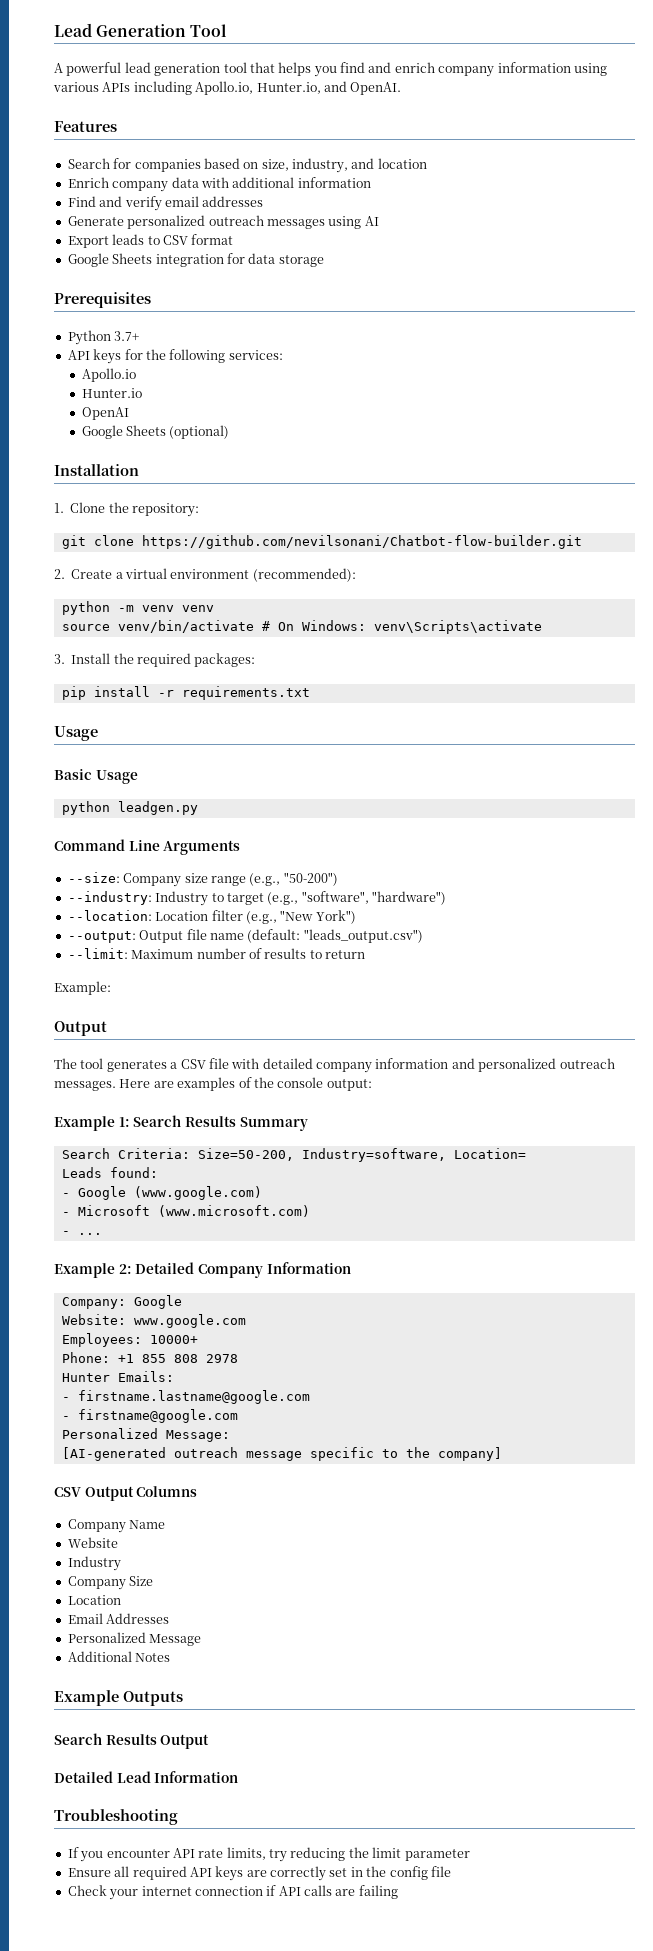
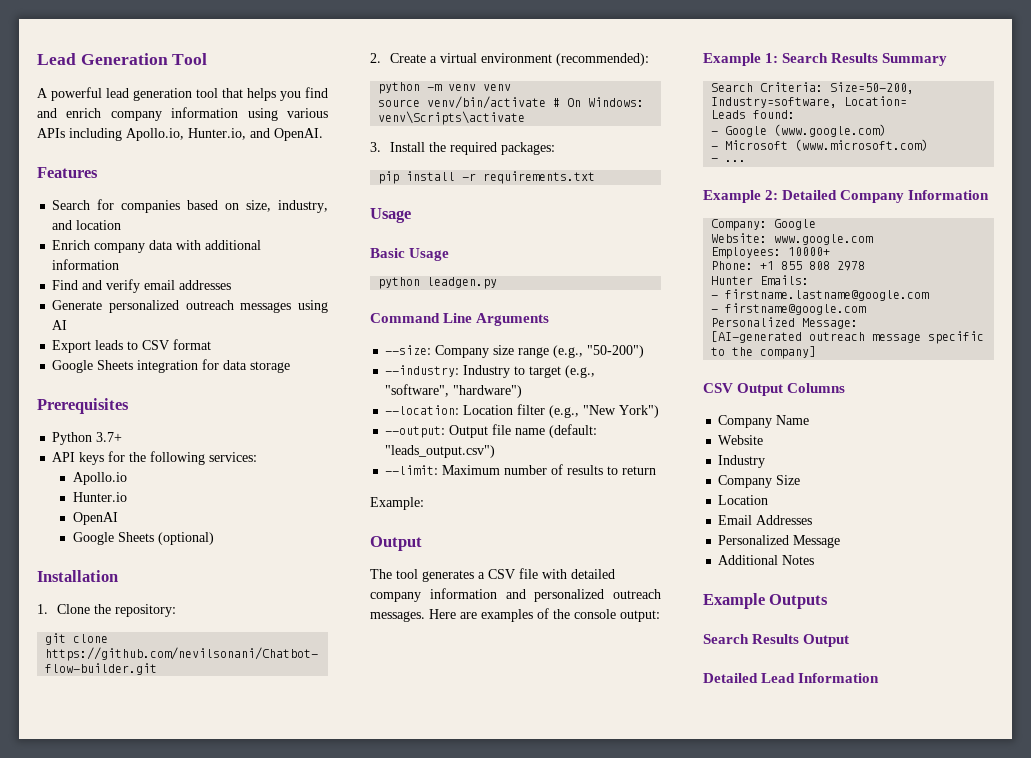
- Troubleshooting
- If you encounter API rate limits, try reducing the limit parameter
- Ensure all required API keys are correctly set in the config file
- Check your internet connection if API calls are failing

